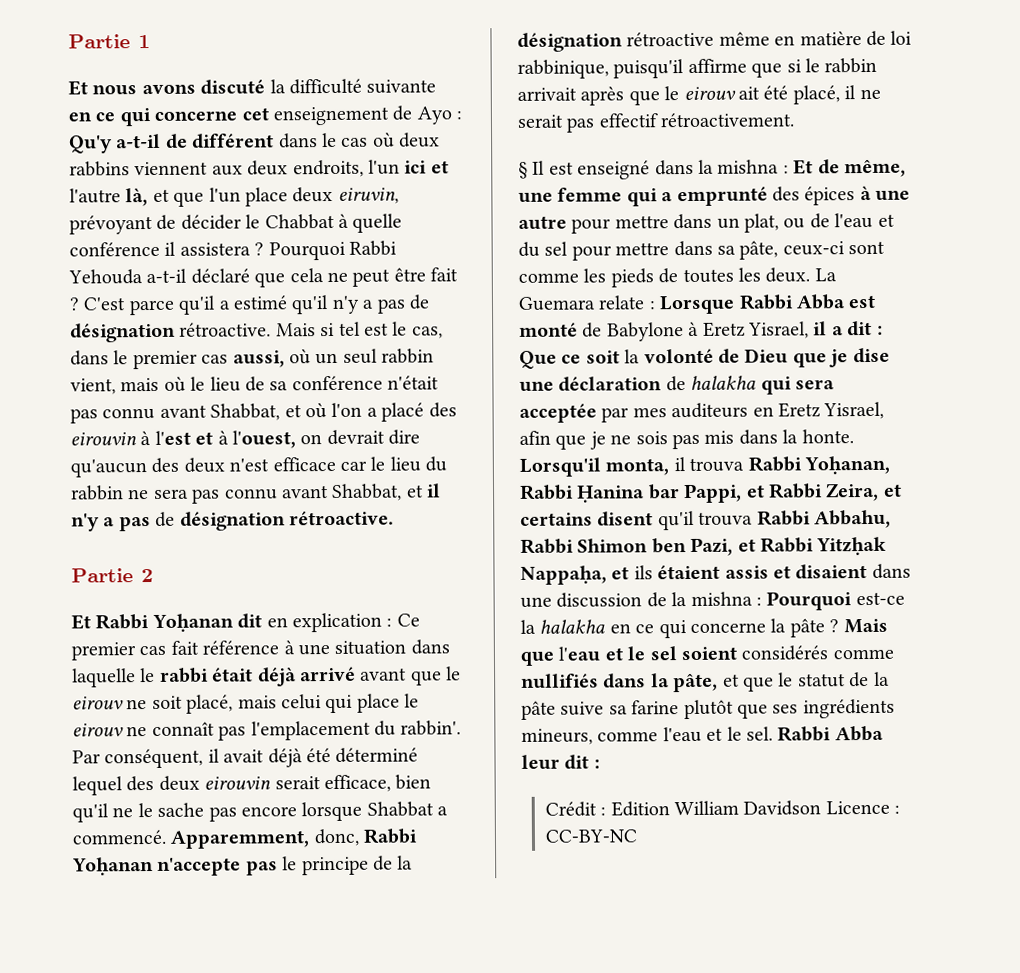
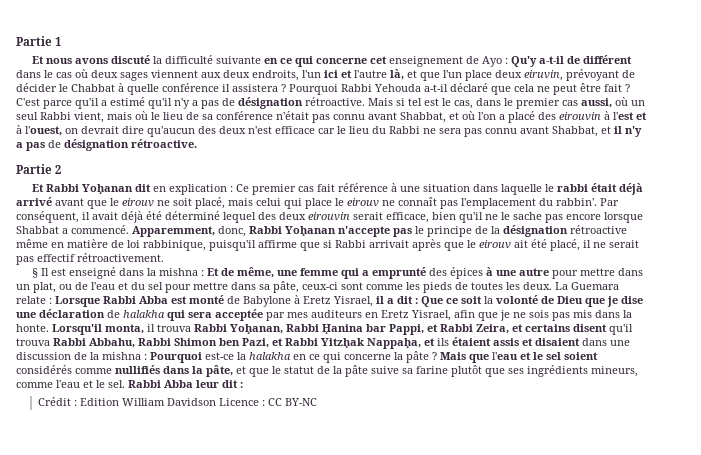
- Et nous avons discuté la difficulté suivante en ce qui concerne cet enseignement de Ayo : Qu'y a-t-il de différent dans le cas où deux rabbins viennent aux deux endroits, l'un ici et l'autre là, et que l'un place deux eiruvin, prévoyant de décider le Chabbat à quelle conférence il assistera ?
+ Et nous avons discuté la difficulté suivante en ce qui concerne cet enseignement de Ayo : Qu'y a-t-il de différent dans le cas où deux sages viennent aux deux endroits, l'un ici et l'autre là, et que l'un place deux eiruvin, prévoyant de décider le Chabbat à quelle conférence il assistera ?
- Mais si tel est le cas, dans le premier cas aussi, où un seul rabbin vient, mais où le lieu de sa conférence n'était pas connu avant Shabbat, et où l'on a placé des eirouvin à l'est et à l'ouest, on devrait dire qu'aucun des deux n'est efficace car le lieu du rabbin ne sera pas connu avant Shabbat, et il n'y a pas de désignation rétroactive.
+ Mais si tel est le cas, dans le premier cas aussi, où un seul Rabbi vient, mais où le lieu de sa conférence n'était pas connu avant Shabbat, et où l'on a placé des eirouvin à l'est et à l'ouest, on devrait dire qu'aucun des deux n'est efficace car le lieu du Rabbi ne sera pas connu avant Shabbat, et il n'y a pas de désignation rétroactive.
- Apparemment, donc, Rabbi Yoḥanan n'accepte pas le principe de la désignation rétroactive même en matière de loi rabbinique, puisqu'il affirme que si le rabbin arrivait après que le eirouv ait été placé, il ne serait pas effectif rétroactivement.
+ Apparemment, donc, Rabbi Yoḥanan n'accepte pas le principe de la désignation rétroactive même en matière de loi rabbinique, puisqu'il affirme que si Rabbi arrivait après que le eirouv ait été placé, il ne serait pas effectif rétroactivement.
- Crédit : Edition William Davidson Licence : CC-BY-NC
+ Crédit : Edition William Davidson Licence : CC BY-NC

